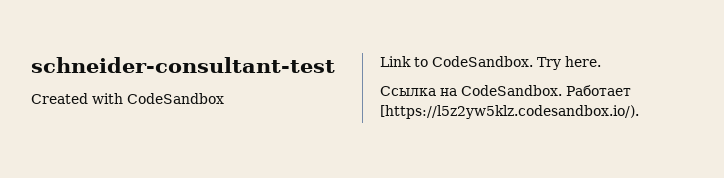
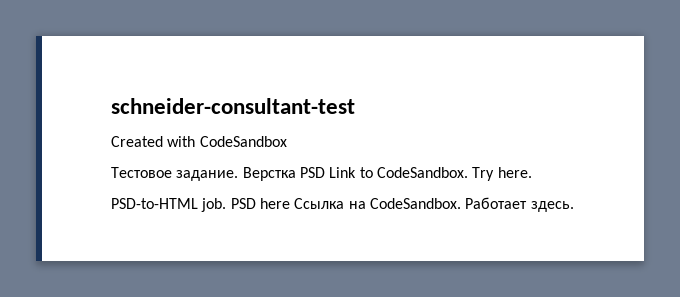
- Link to CodeSandbox.
+ Тестовое задание. Верстка PSD Link to CodeSandbox.
- Ссылка на CodeSandbox.
+ PSD-to-HTML job. PSD here Ссылка на CodeSandbox.
- Работает [https://l5z2yw5klz.codesandbox.io/).
+ Работает здесь.

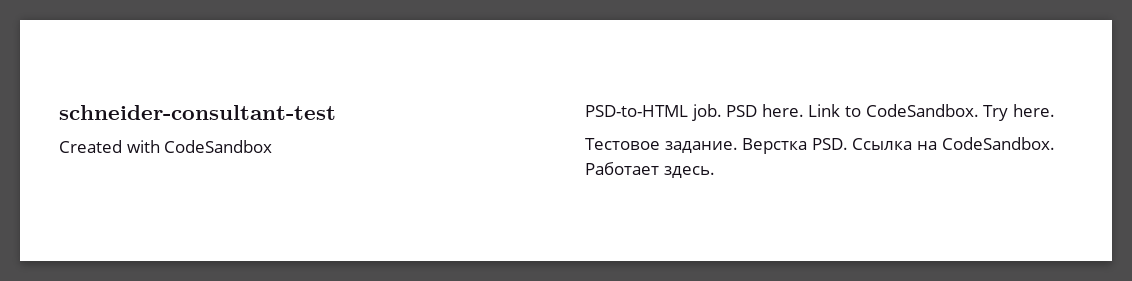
- Тестовое задание. Верстка PSD Link to CodeSandbox.
+ PSD-to-HTML job. PSD here. Link to CodeSandbox.
- PSD-to-HTML job. PSD here Ссылка на CodeSandbox.
+ Тестовое задание. Верстка PSD. Ссылка на CodeSandbox.

